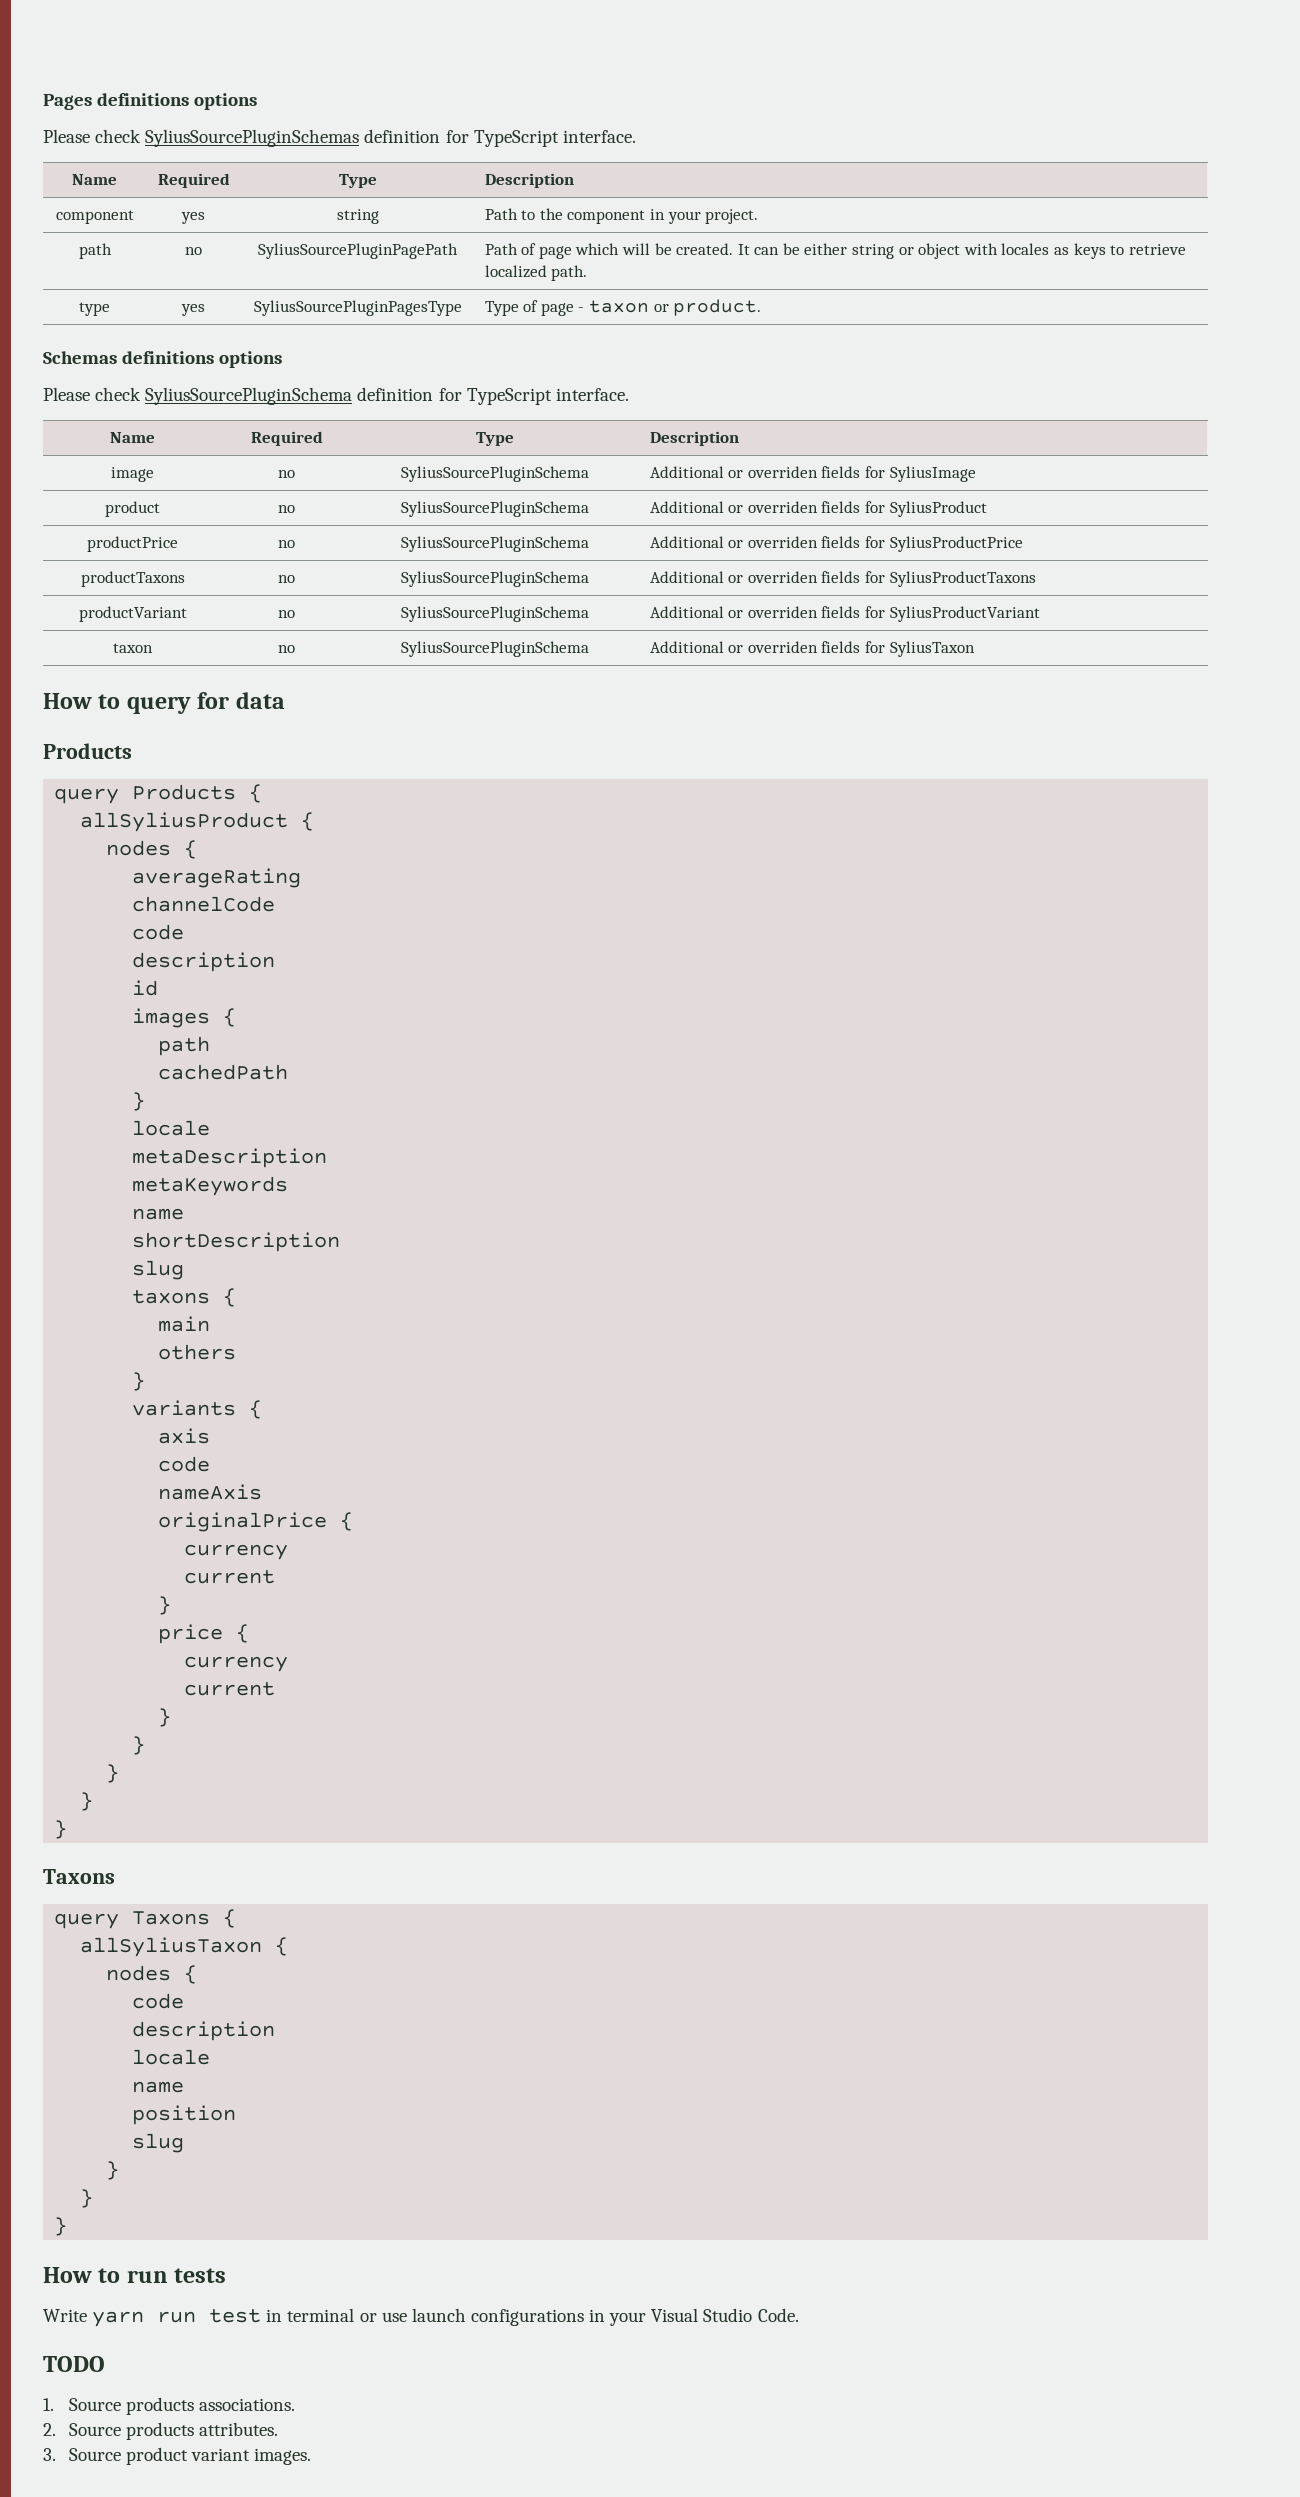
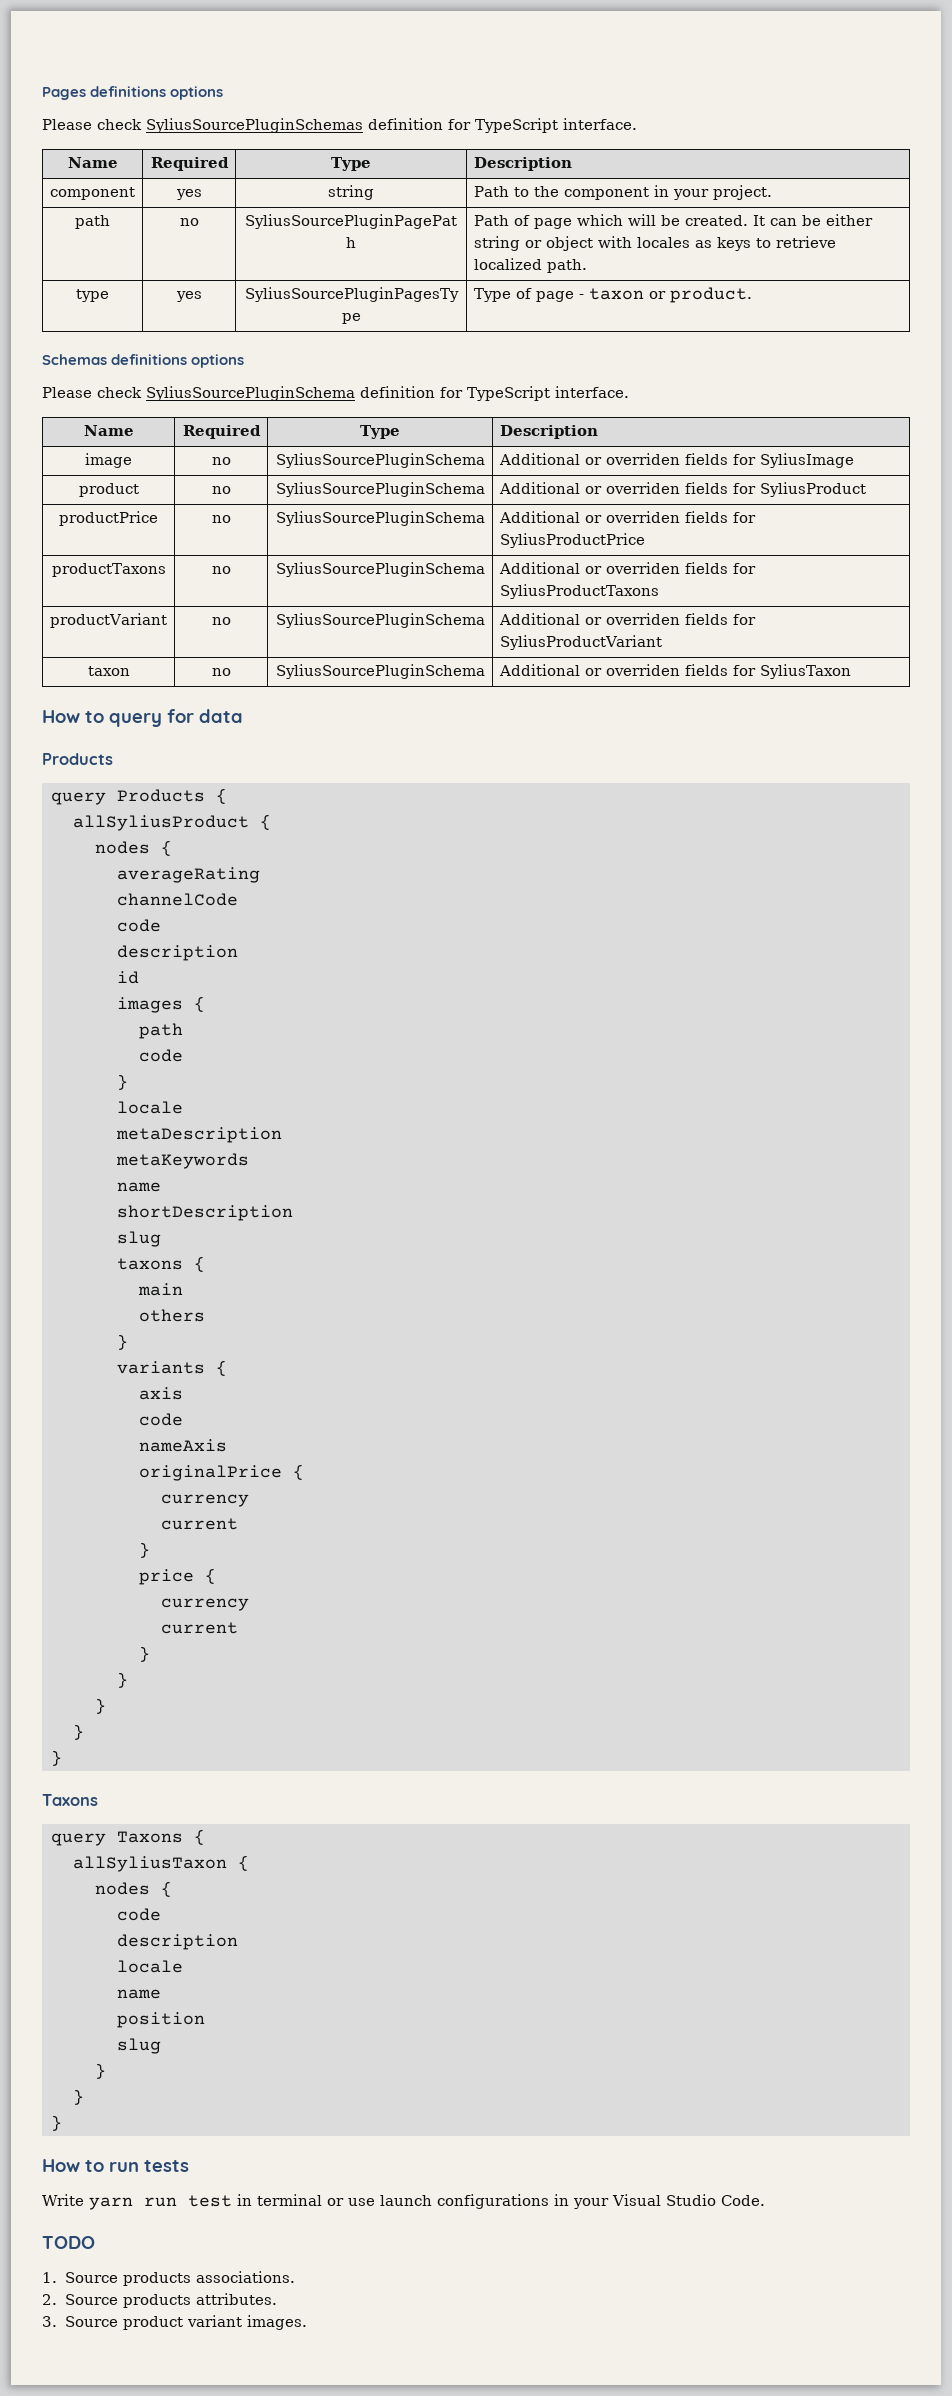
  images {
  path
- cachedPath
+ code

